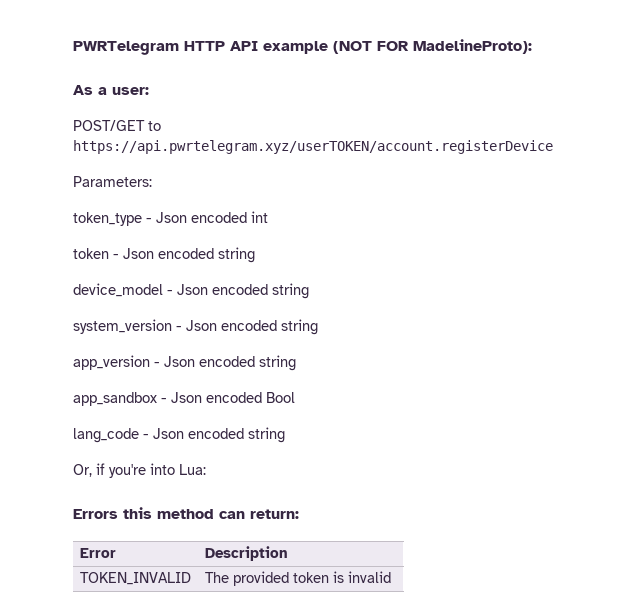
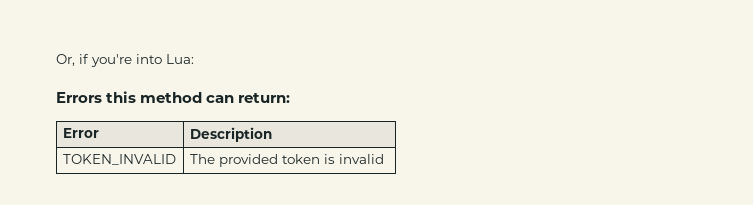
- PWRTelegram HTTP API example (NOT FOR MadelineProto):
- As a user:
- POST/GET to https://api.pwrtelegram.xyz/userTOKEN/account.registerDevice
- Parameters:
- token_type - Json encoded int
- token - Json encoded string
- device_model - Json encoded string
- system_version - Json encoded string
- app_version - Json encoded string
- app_sandbox - Json encoded Bool
- lang_code - Json encoded string

